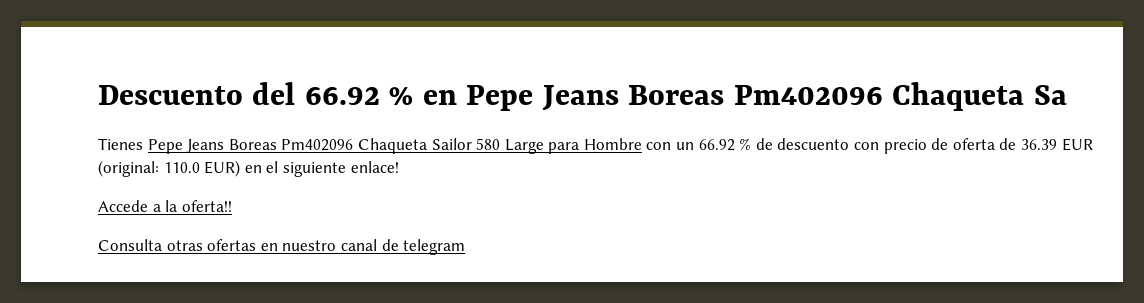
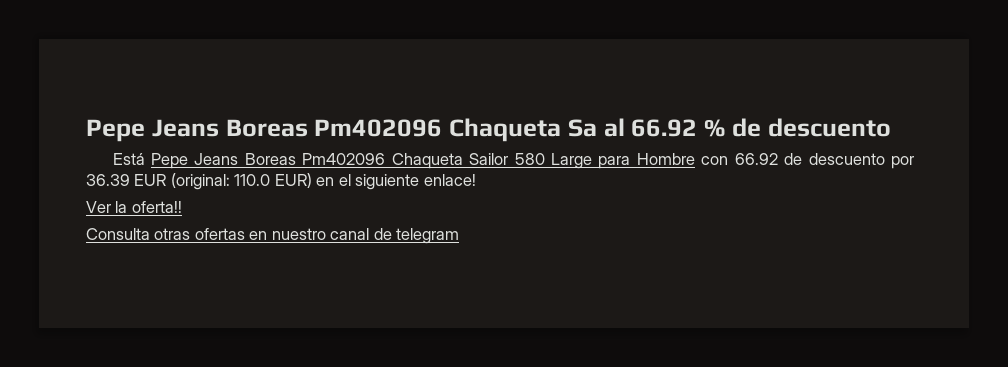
- Descuento del 66.92 % en Pepe Jeans Boreas Pm402096 Chaqueta Sa
- Tienes Pepe Jeans Boreas Pm402096 Chaqueta Sailor 580 Large para Hombre con un 66.92 % de descuento con precio de oferta de 36.39 EUR (original: 110.0 EUR) en el siguiente enlace!
+ Pepe Jeans Boreas Pm402096 Chaqueta Sa al 66.92 % de descuento
+ Está Pepe Jeans Boreas Pm402096 Chaqueta Sailor 580 Large para Hombre con 66.92 de descuento por 36.39 EUR (original: 110.0 EUR) en el siguiente enlace!
- Accede a la oferta!!
+ Ver la oferta!!

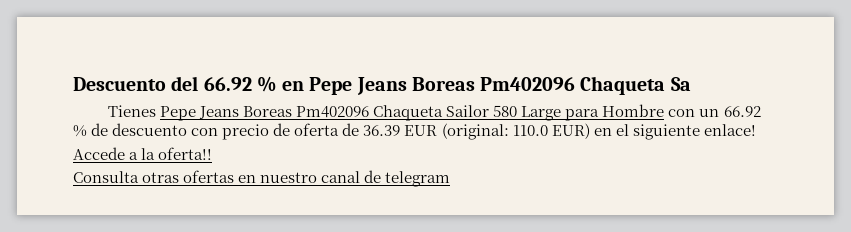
- Pepe Jeans Boreas Pm402096 Chaqueta Sa al 66.92 % de descuento
- Está Pepe Jeans Boreas Pm402096 Chaqueta Sailor 580 Large para Hombre con 66.92 de descuento por 36.39 EUR (original: 110.0 EUR) en el siguiente enlace!
+ Descuento del 66.92 % en Pepe Jeans Boreas Pm402096 Chaqueta Sa
+ Tienes Pepe Jeans Boreas Pm402096 Chaqueta Sailor 580 Large para Hombre con un 66.92 % de descuento con precio de oferta de 36.39 EUR (original: 110.0 EUR) en el siguiente enlace!
- Ver la oferta!!
+ Accede a la oferta!!

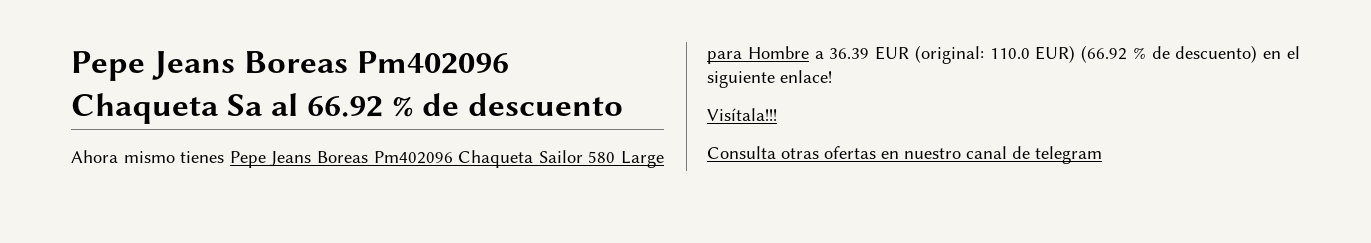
- Descuento del 66.92 % en Pepe Jeans Boreas Pm402096 Chaqueta Sa
- Tienes Pepe Jeans Boreas Pm402096 Chaqueta Sailor 580 Large para Hombre con un 66.92 % de descuento con precio de oferta de 36.39 EUR (original: 110.0 EUR) en el siguiente enlace!
+ Pepe Jeans Boreas Pm402096 Chaqueta Sa al 66.92 % de descuento
+ Ahora mismo tienes Pepe Jeans Boreas Pm402096 Chaqueta Sailor 580 Large para Hombre a 36.39 EUR (original: 110.0 EUR) (66.92 % de descuento) en el siguiente enlace!
- Accede a la oferta!!
+ Visítala!!!

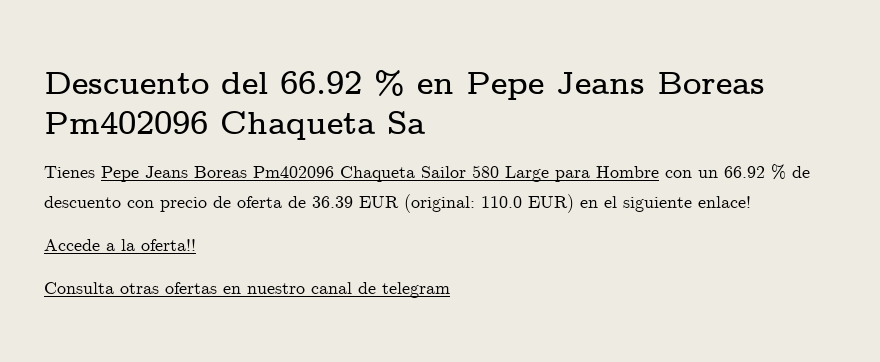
- Pepe Jeans Boreas Pm402096 Chaqueta Sa al 66.92 % de descuento
- Ahora mismo tienes Pepe Jeans Boreas Pm402096 Chaqueta Sailor 580 Large para Hombre a 36.39 EUR (original: 110.0 EUR) (66.92 % de descuento) en el siguiente enlace!
+ Descuento del 66.92 % en Pepe Jeans Boreas Pm402096 Chaqueta Sa
+ Tienes Pepe Jeans Boreas Pm402096 Chaqueta Sailor 580 Large para Hombre con un 66.92 % de descuento con precio de oferta de 36.39 EUR (original: 110.0 EUR) en el siguiente enlace!
- Visítala!!!
+ Accede a la oferta!!

